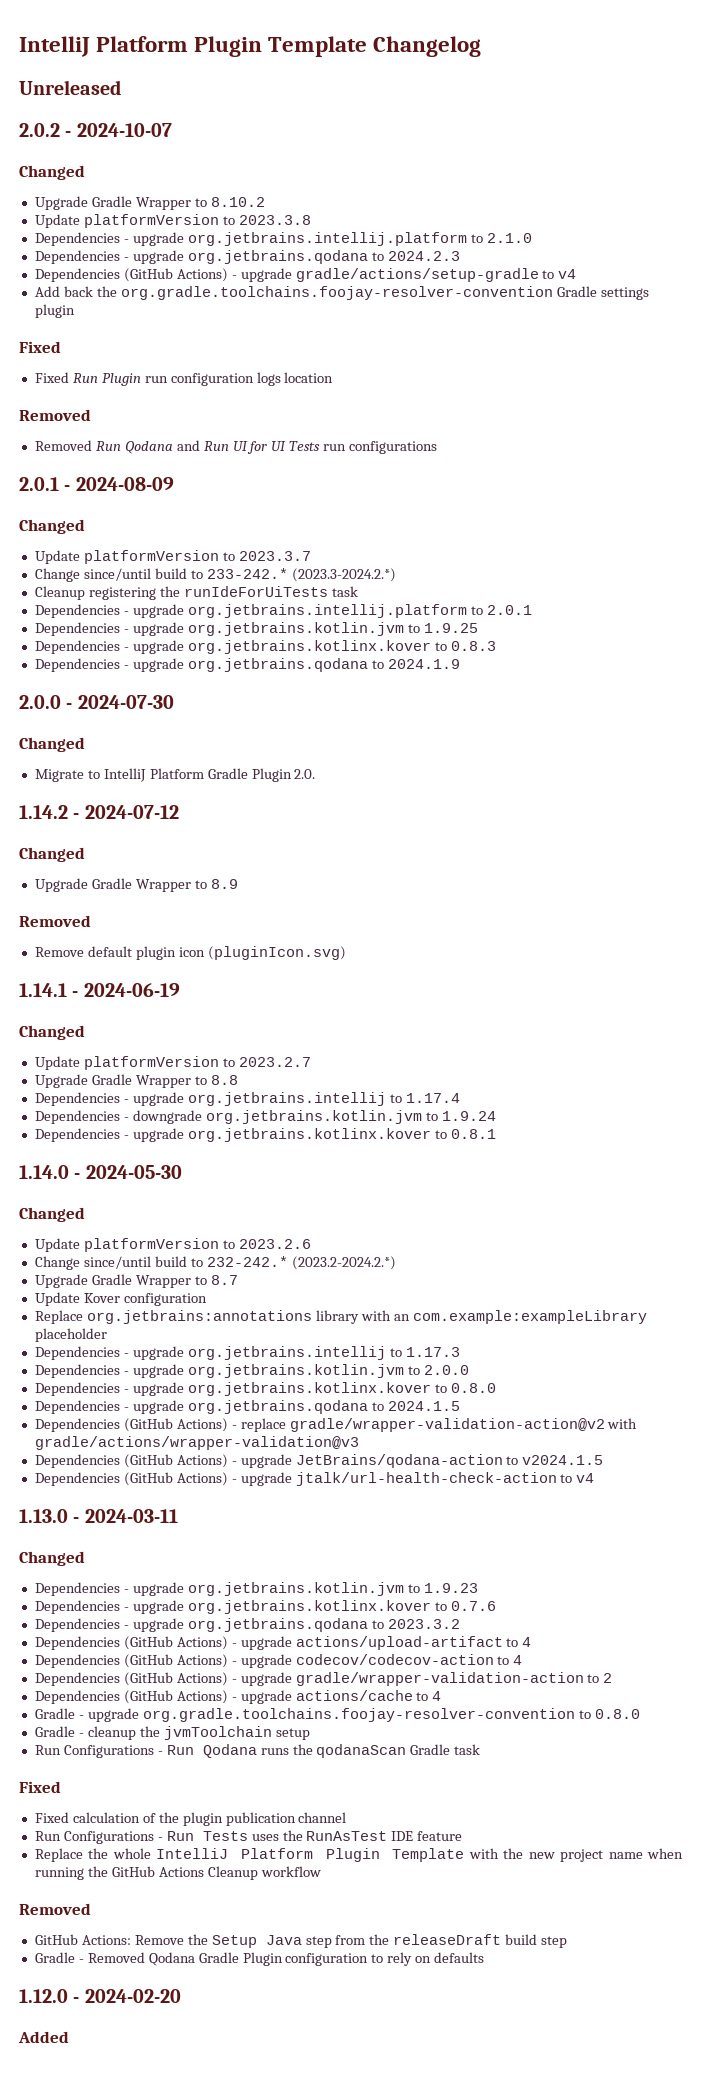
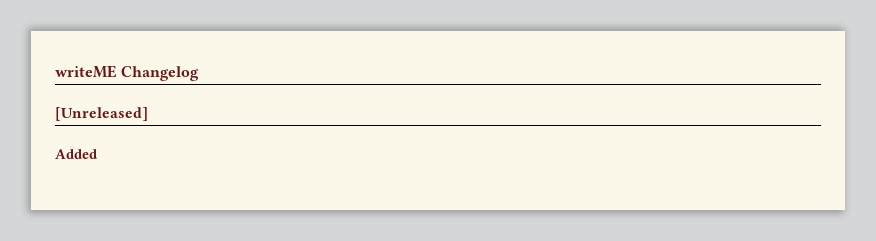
- IntelliJ Platform Plugin Template Changelog
- Unreleased
- 2.0.2 - 2024-10-07
- Changed
- Upgrade Gradle Wrapper to 8.10.2
- Update platformVersion to 2023.3.8
- Dependencies - upgrade org.jetbrains.intellij.platform to 2.1.0
- Dependencies - upgrade org.jetbrains.qodana to 2024.2.3
- Dependencies (GitHub Actions) - upgrade gradle/actions/setup-gradle to v4
- Add back the org.gradle.toolchains.foojay-resolver-convention Gradle settings plugin
- Fixed
- Fixed Run Plugin run configuration logs location
- Removed
- Removed Run Qodana and Run UI for UI Tests run configurations
- 2.0.1 - 2024-08-09
- Changed
- Update platformVersion to 2023.3.7
- Change since/until build to 233-242.* (2023.3-2024.2.*)
- Cleanup registering the runIdeForUiTests task
- Dependencies - upgrade org.jetbrains.intellij.platform to 2.0.1
- Dependencies - upgrade org.jetbrains.kotlin.jvm to 1.9.25
- Dependencies - upgrade org.jetbrains.kotlinx.kover to 0.8.3
- Dependencies - upgrade org.jetbrains.qodana to 2024.1.9
- 2.0.0 - 2024-07-30
- Changed
- Migrate to IntelliJ Platform Gradle Plugin 2.0.
- 1.14.2 - 2024-07-12
- Changed
- Upgrade Gradle Wrapper to 8.9
- Removed
- Remove default plugin icon (pluginIcon.svg)
- 1.14.1 - 2024-06-19
- Changed
- Update platformVersion to 2023.2.7
- Upgrade Gradle Wrapper to 8.8
- Dependencies - upgrade org.jetbrains.intellij to 1.17.4
- Dependencies - downgrade org.jetbrains.kotlin.jvm to 1.9.24
- Dependencies - upgrade org.jetbrains.kotlinx.kover to 0.8.1
- 1.14.0 - 2024-05-30
- Changed
- Update platformVersion to 2023.2.6
- Change since/until build to 232-242.* (2023.2-2024.2.*)
- Upgrade Gradle Wrapper to 8.7
- Update Kover configuration
- Replace org.jetbrains:annotations library with an com.example:exampleLibrary placeholder
- Dependencies - upgrade org.jetbrains.intellij to 1.17.3
- Dependencies - upgrade org.jetbrains.kotlin.jvm to 2.0.0
- Dependencies - upgrade org.jetbrains.kotlinx.kover to 0.8.0
- Dependencies - upgrade org.jetbrains.qodana to 2024.1.5
- Dependencies (GitHub Actions) - replace gradle/wrapper-validation-action@v2 with gradle/actions/wrapper-validation@v3
- Dependencies (GitHub Actions) - upgrade JetBrains/qodana-action to v2024.1.5
- Dependencies (GitHub Actions) - upgrade jtalk/url-health-check-action to v4
- 1.13.0 - 2024-03-11
- Changed
- Dependencies - upgrade org.jetbrains.kotlin.jvm to 1.9.23
- Dependencies - upgrade org.jetbrains.kotlinx.kover to 0.7.6
- Dependencies - upgrade org.jetbrains.qodana to 2023.3.2
- Dependencies (GitHub Actions) - upgrade actions/upload-artifact to 4
- Dependencies (GitHub Actions) - upgrade codecov/codecov-action to 4
- Dependencies (GitHub Actions) - upgrade gradle/wrapper-validation-action to 2
- Dependencies (GitHub Actions) - upgrade actions/cache to 4
- Gradle - upgrade org.gradle.toolchains.foojay-resolver-convention to 0.8.0
- Gradle - cleanup the jvmToolchain setup
- Run Configurations - Run Qodana runs the qodanaScan Gradle task
- Fixed
- Fixed calculation of the plugin publication channel
- Run Configurations - Run Tests uses the RunAsTest IDE feature
- Replace the whole IntelliJ Platform Plugin Template with the new project name when running the GitHub Actions Cleanup workflow
- Removed
- GitHub Actions: Remove the Setup Java step from the releaseDraft build step
- Gradle - Removed Qodana Gradle Plugin configuration to rely on defaults
- 1.12.0 - 2024-02-20
+ writeME Changelog
+ [Unreleased]

